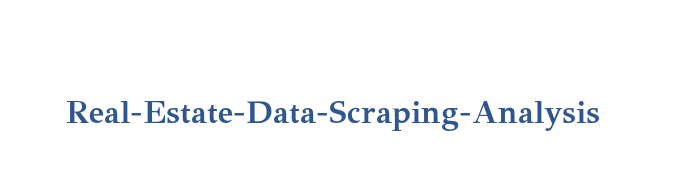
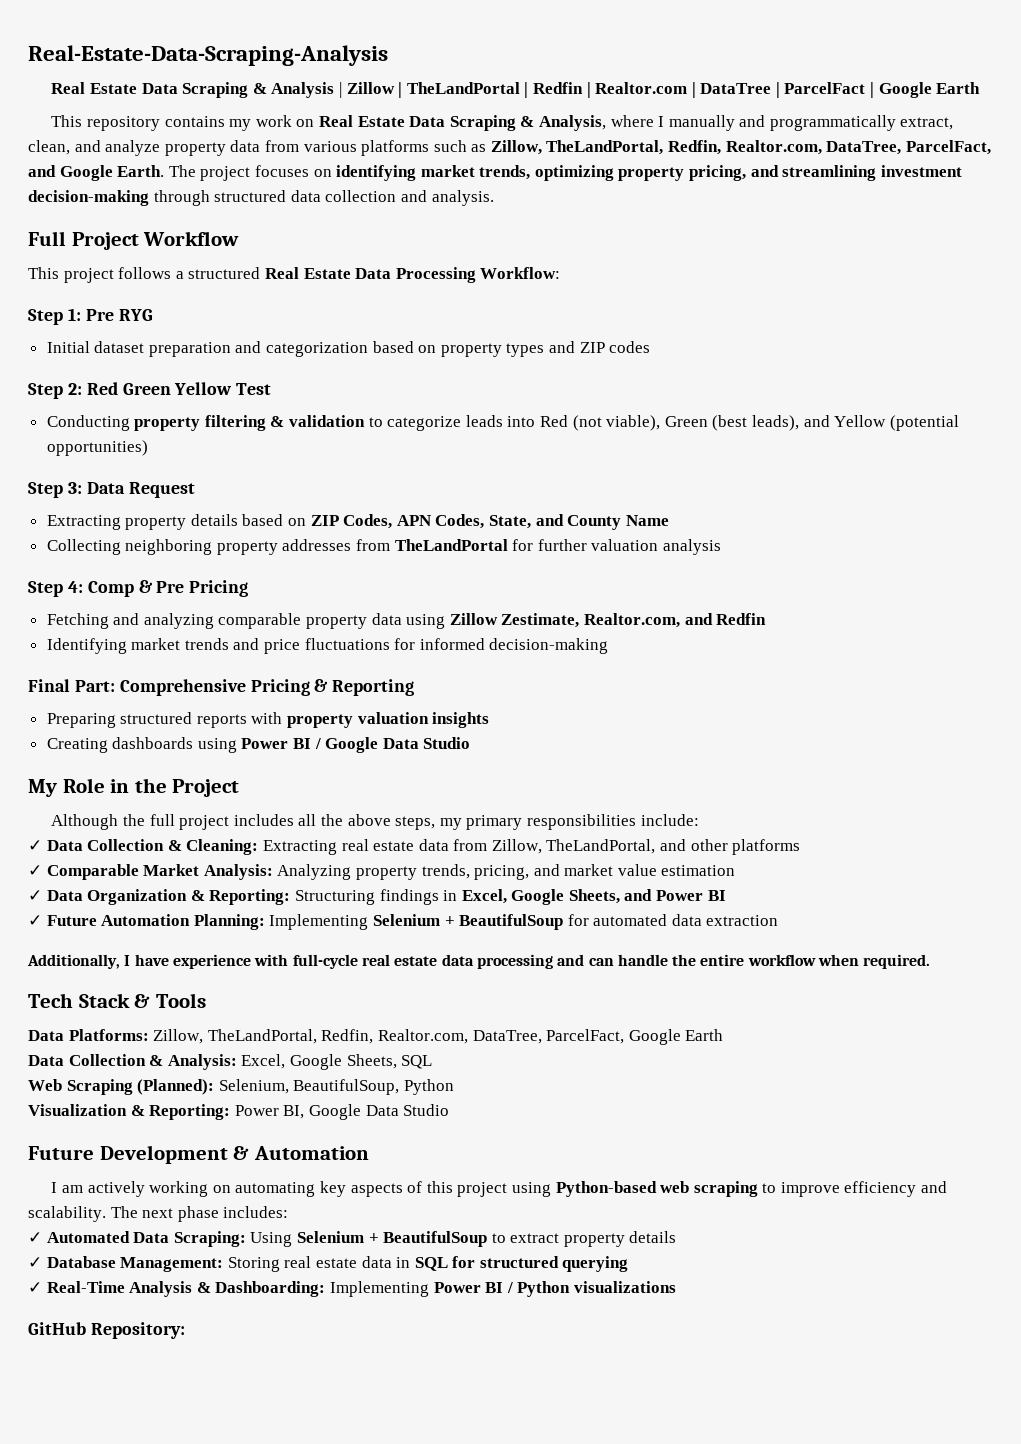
+ Real Estate Data Scraping & Analysis | Zillow | TheLandPortal | Redfin | Realtor.com | DataTree | ParcelFact | Google Earth
+ This repository contains my work on Real Estate Data Scraping & Analysis, where I manually and programmatically extract, clean, and analyze property data from various platforms such as Zillow, TheLandPortal, Redfin, Realtor.com, DataTree, ParcelFact, and Google Earth. The project focuses on identifying market trends, optimizing property pricing, and streamlining investment decision-making through structured data collection and analysis.
+ Full Project Workflow
+ This project follows a structured Real Estate Data Processing Workflow:
+ Step 1: Pre RYG
+ Initial dataset preparation and categorization based on property types and ZIP codes
+ Step 2: Red Green Yellow Test
+ Conducting property filtering & validation to categorize leads into Red (not viable), Green (best leads), and Yellow (potential opportunities)
+ Step 3: Data Request
+ Extracting property details based on ZIP Codes, APN Codes, State, and County Name
+ Collecting neighboring property addresses from TheLandPortal for further valuation analysis
+ Step 4: Comp & Pre Pricing
+ Fetching and analyzing comparable property data using Zillow Zestimate, Realtor.com, and Redfin
+ Identifying market trends and price fluctuations for informed decision-making
+ Final Part: Comprehensive Pricing & Reporting
+ Preparing structured reports with property valuation insights
+ Creating dashboards using Power BI / Google Data Studio
+ My Role in the Project
+ Although the full project includes all the above steps, my primary responsibilities include:
+ ✓ Data Collection & Cleaning: Extracting real estate data from Zillow, TheLandPortal, and other platforms
+ ✓ Comparable Market Analysis: Analyzing property trends, pricing, and market value estimation
+ ✓ Data Organization & Reporting: Structuring findings in Excel, Google Sheets, and Power BI
+ ✓ Future Automation Planning: Implementing Selenium + BeautifulSoup for automated data extraction
+ Additionally, I have experience with full-cycle real estate data processing and can handle the entire workflow when required.
+ Tech Stack & Tools
+ Data Platforms: Zillow, TheLandPortal, Redfin, Realtor.com, DataTree, ParcelFact, Google Earth
+ Data Collection & Analysis: Excel, Google Sheets, SQL
+ Web Scraping (Planned): Selenium, BeautifulSoup, Python
+ Visualization & Reporting: Power BI, Google Data Studio
+ Future Development & Automation
+ I am actively working on automating key aspects of this project using Python-based web scraping to improve efficiency and scalability. The next phase includes:
+ ✓ Automated Data Scraping: Using Selenium + BeautifulSoup to extract property details
+ ✓ Database Management: Storing real estate data in SQL for structured querying
+ ✓ Real-Time Analysis & Dashboarding: Implementing Power BI / Python visualizations
+ GitHub Repository:

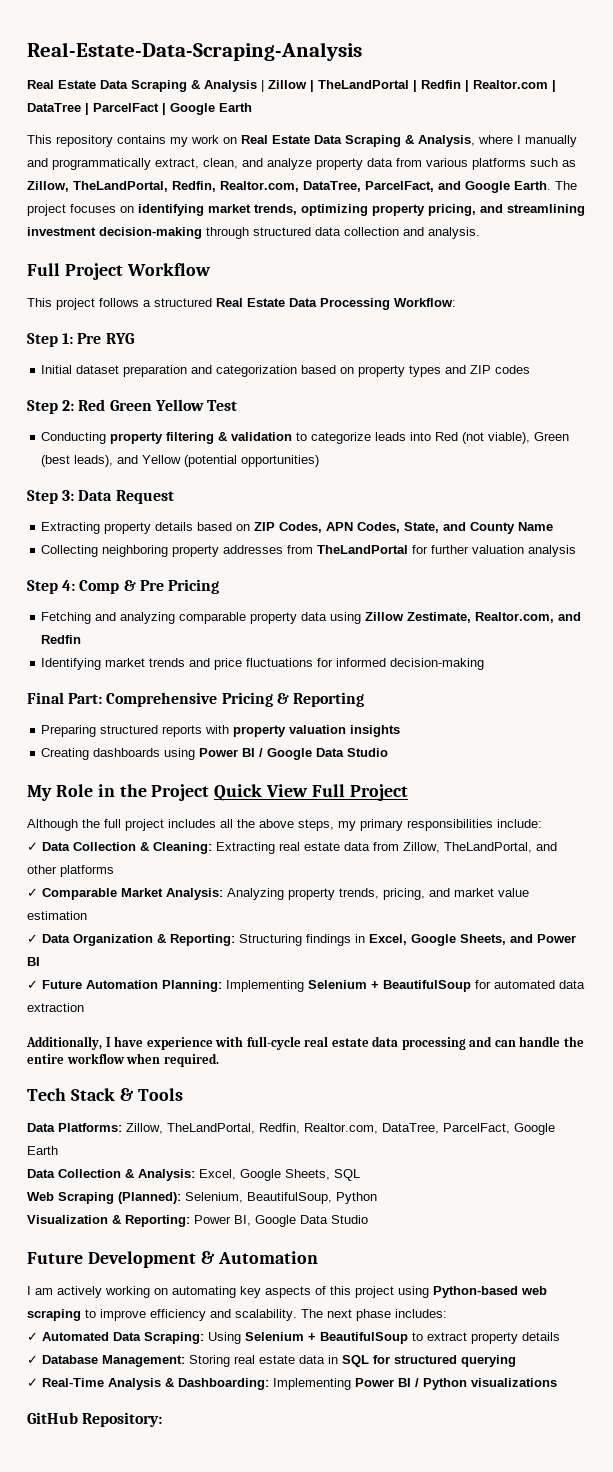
- My Role in the Project
+ My Role in the Project Quick View Full Project

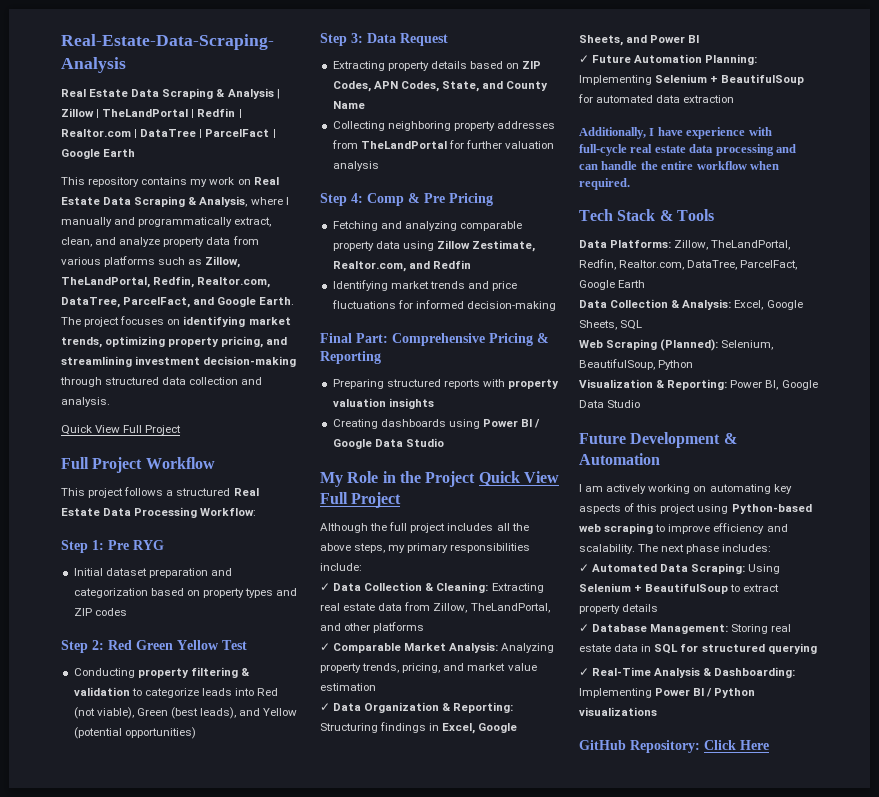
  The project focuses on identifying market trends, optimizing property pricing, and streamlining investment decision-making through structured data collection and analysis.
+ Quick View Full Project
- GitHub Repository:
+ GitHub Repository: Click Here

